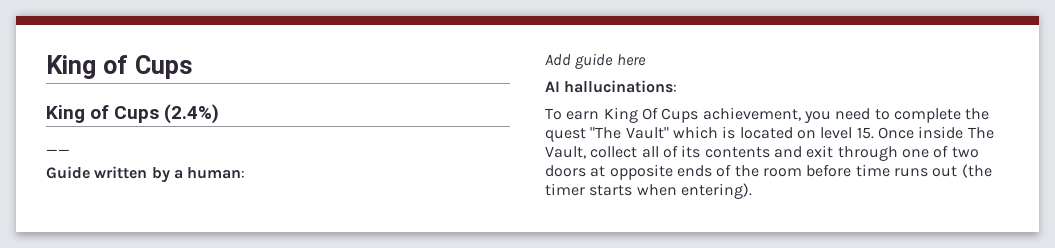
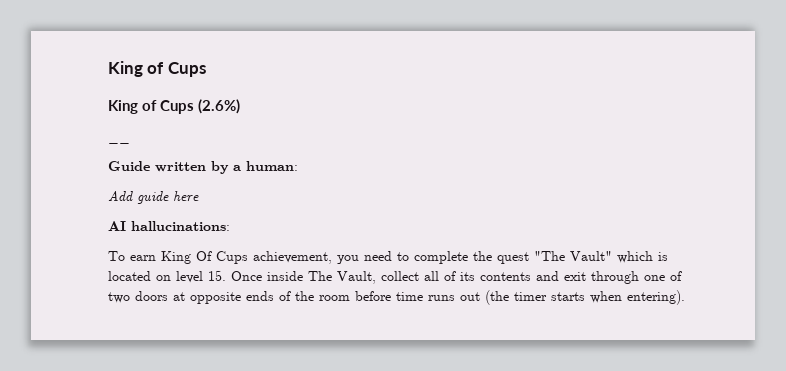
- King of Cups (2.4%)
+ King of Cups (2.6%)

